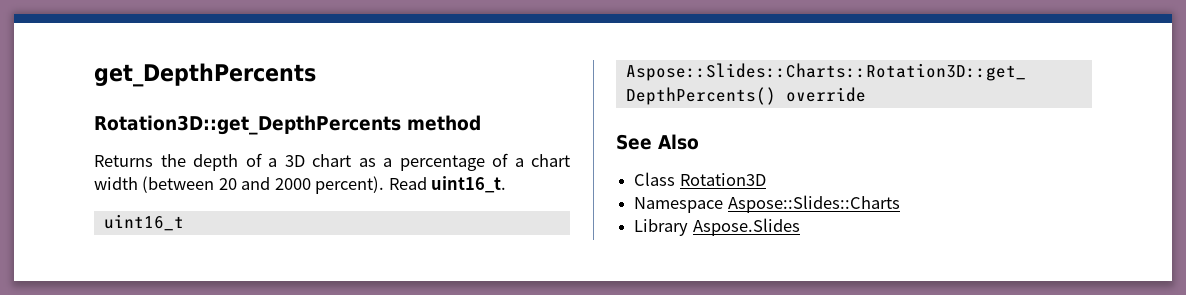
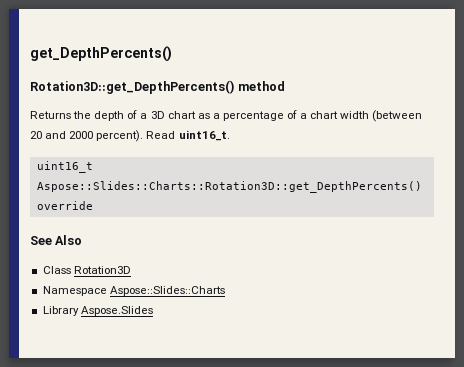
- get_DepthPercents
- Rotation3D::get_DepthPercents method
+ get_DepthPercents()
+ Rotation3D::get_DepthPercents() method

